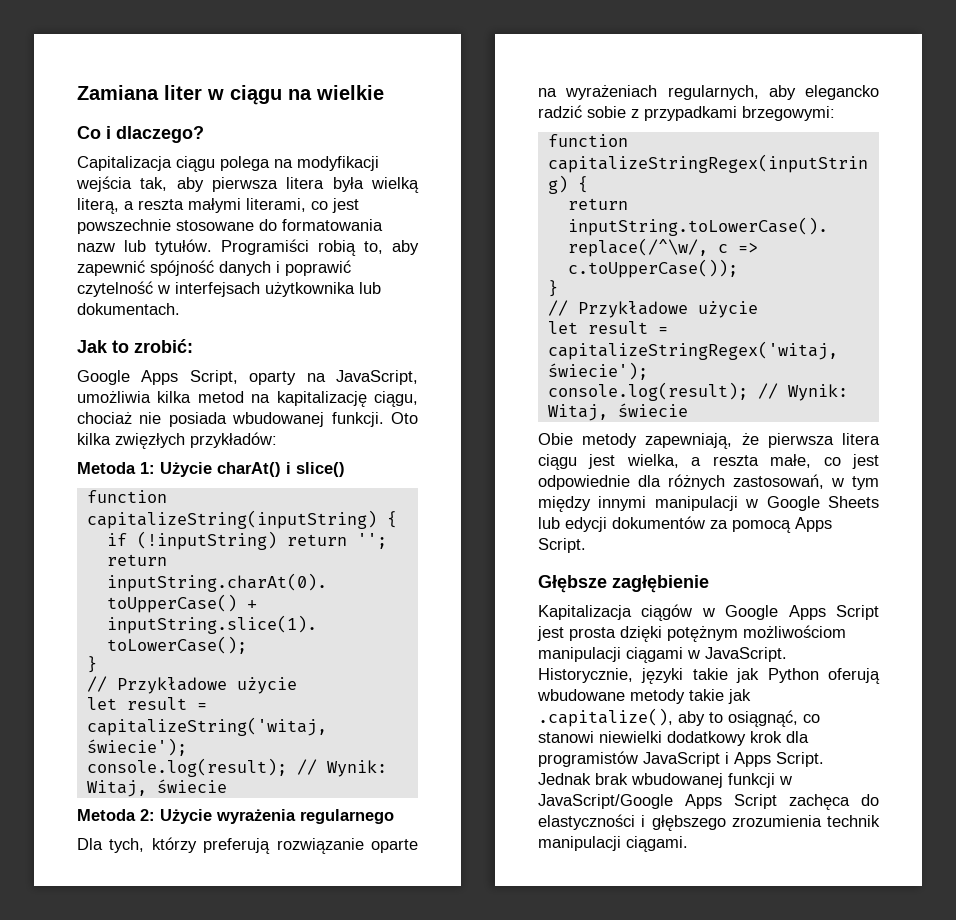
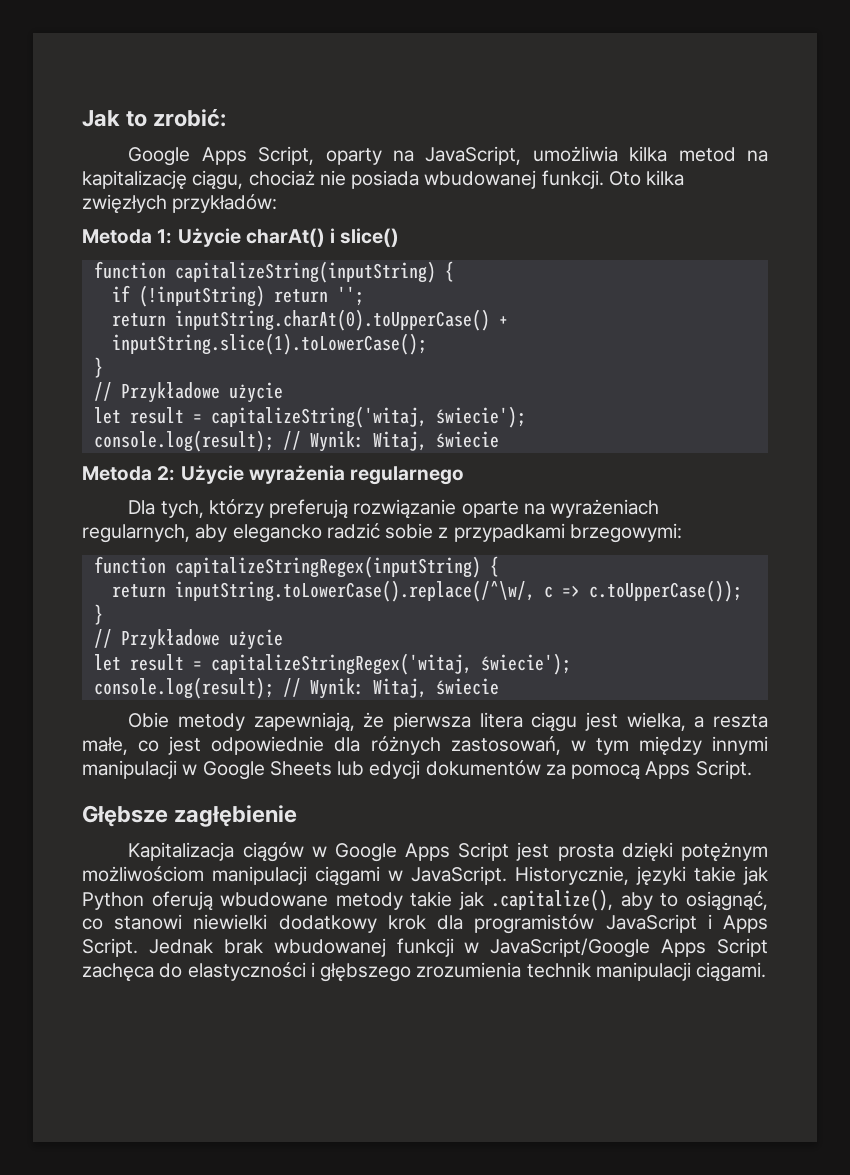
- Zamiana liter w ciągu na wielkie
- Co i dlaczego?
- Capitalizacja ciągu polega na modyfikacji wejścia tak, aby pierwsza litera była wielką literą, a reszta małymi literami, co jest powszechnie stosowane do formatowania nazw lub tytułów. Programiści robią to, aby zapewnić spójność danych i poprawić czytelność w interfejsach użytkownika lub dokumentach.

